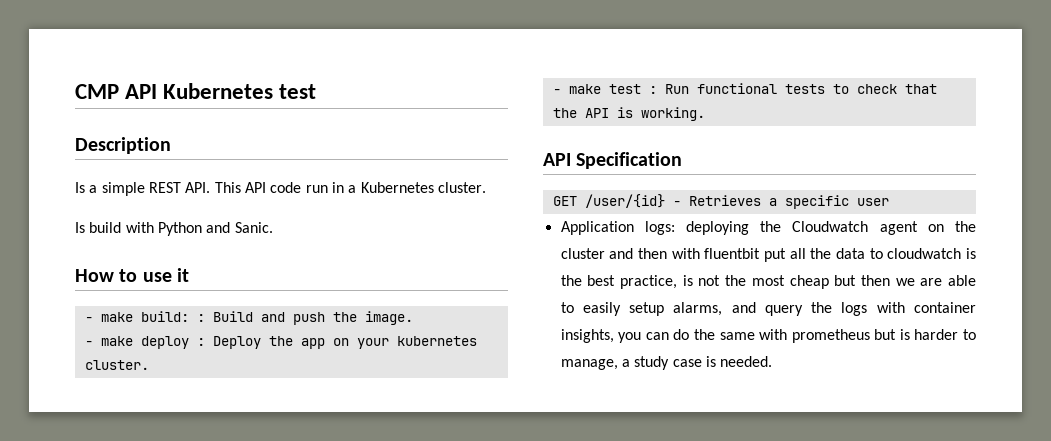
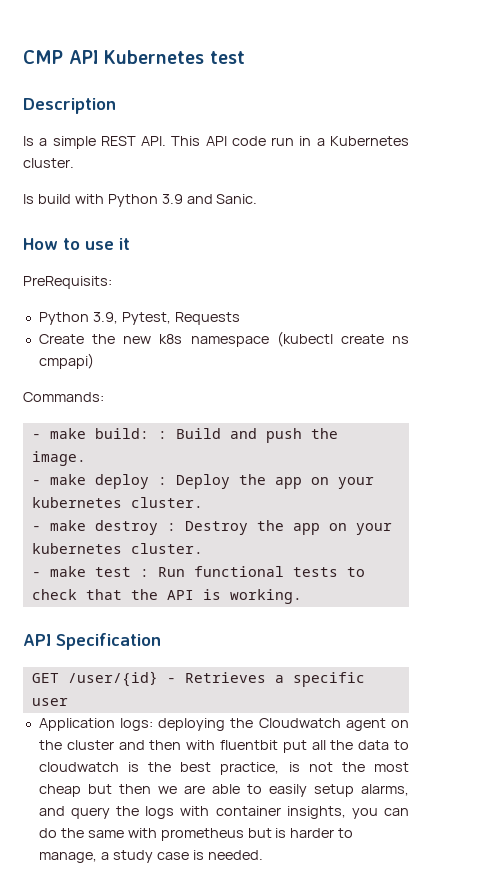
- Is build with Python and Sanic.
+ Is build with Python 3.9 and Sanic.
+ PreRequisits:
+ Python 3.9, Pytest, Requests
+ Create the new k8s namespace (kubectl create ns cmpapi)
+ Commands:
+ - make destroy : Destroy the app on your kubernetes cluster.

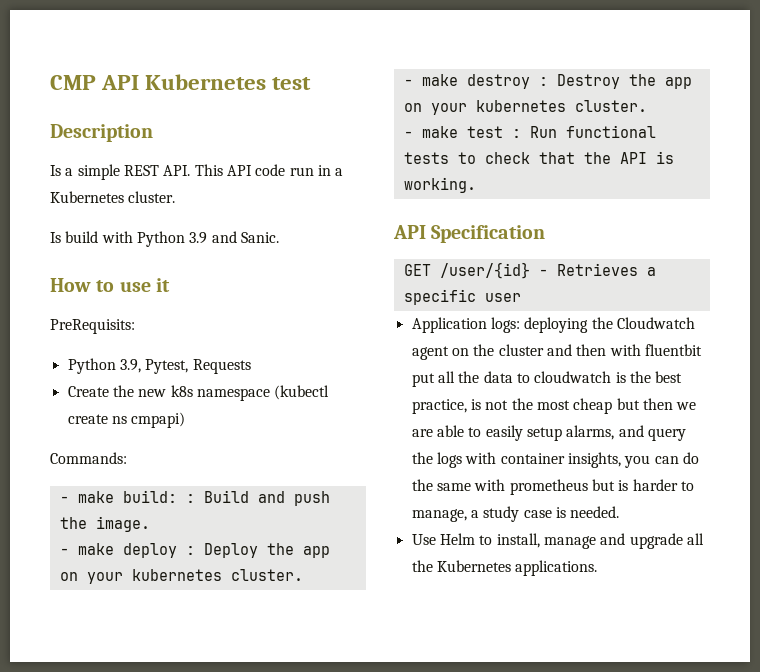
+ Use Helm to install, manage and upgrade all the Kubernetes applications.

